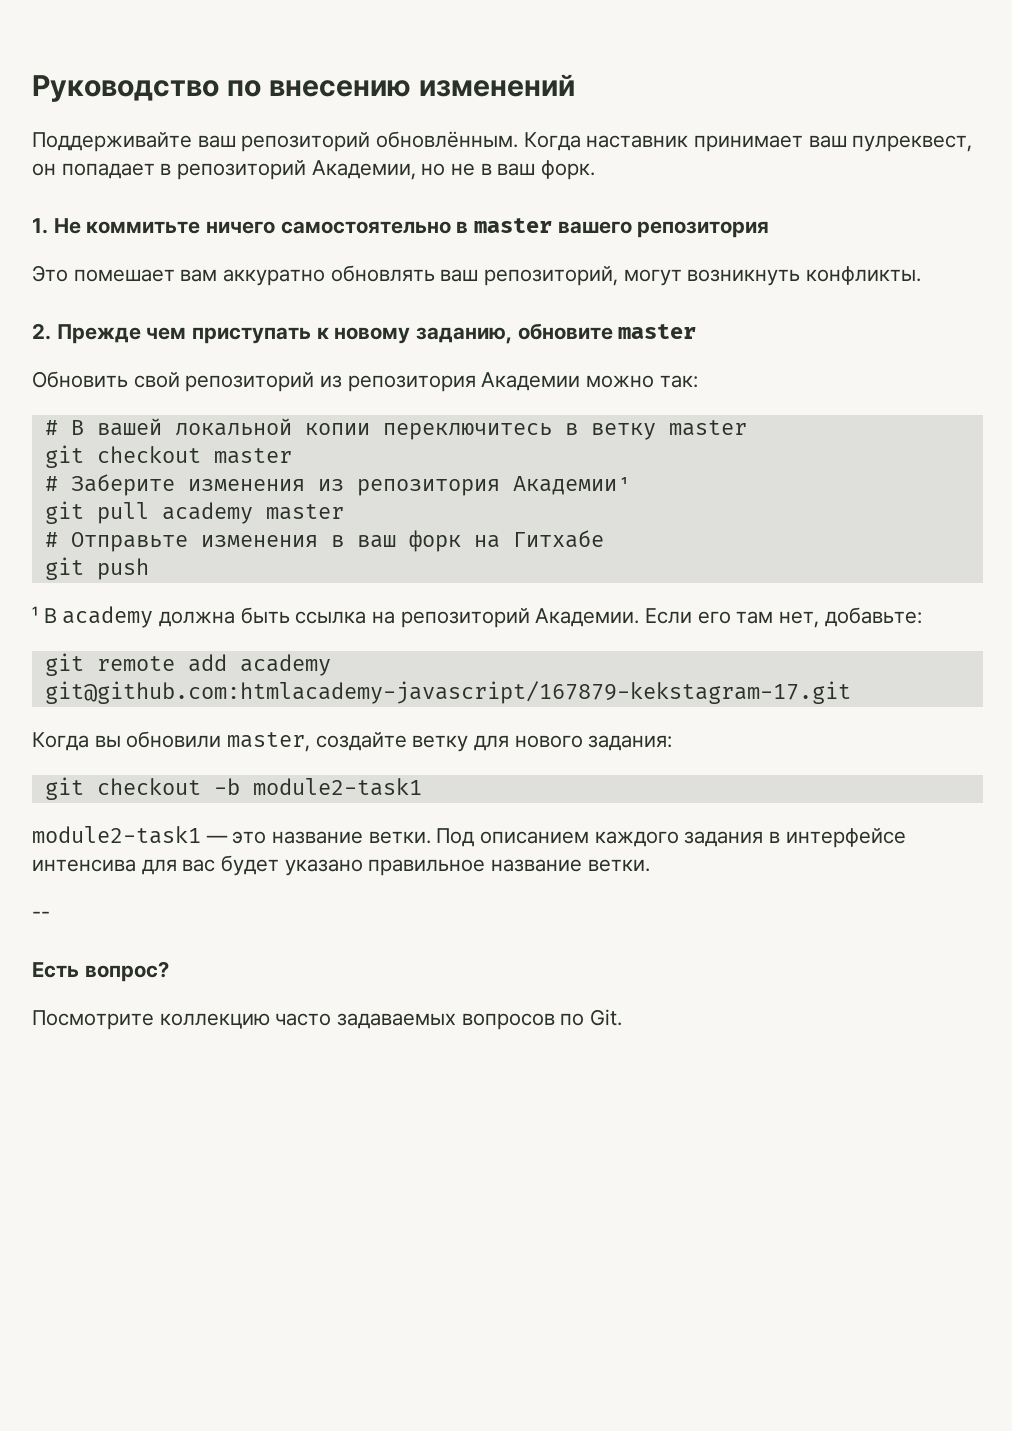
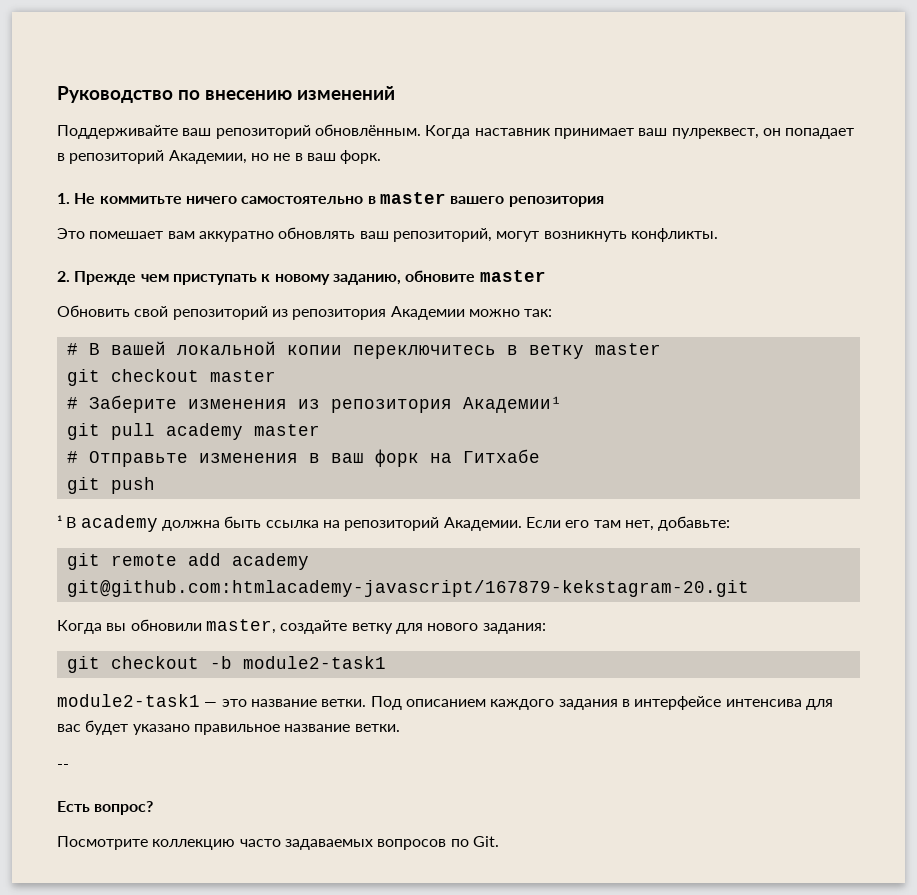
- git remote add academy git@github.com:htmlacademy-javascript/167879-kekstagram-17.git
+ git remote add academy git@github.com:htmlacademy-javascript/167879-kekstagram-20.git

